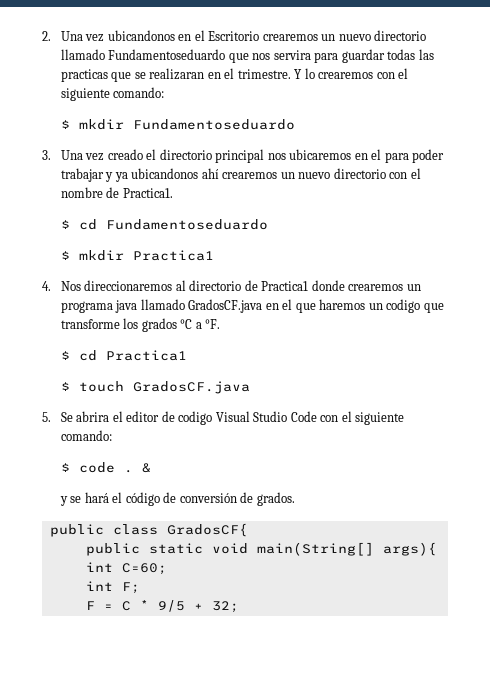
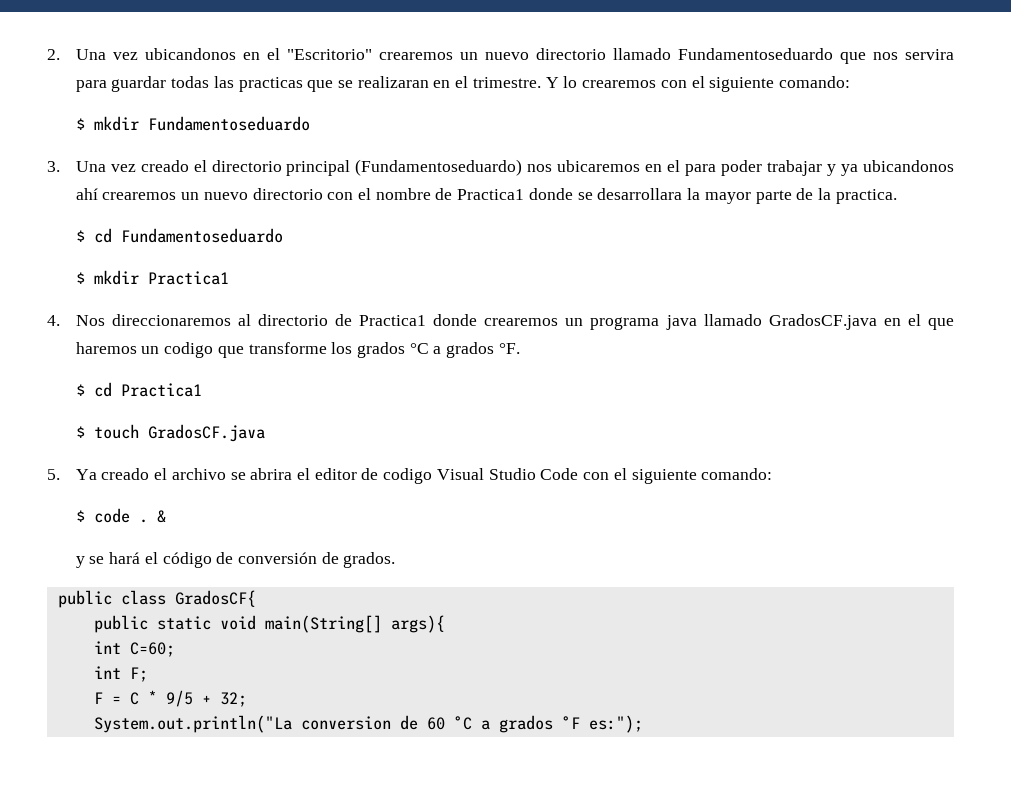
- 2. Una vez ubicandonos en el Escritorio crearemos un nuevo directorio llamado Fundamentoseduardo que nos servira para guardar todas las practicas que se realizaran en el trimestre.
+ 2. Una vez ubicandonos en el "Escritorio" crearemos un nuevo directorio llamado Fundamentoseduardo que nos servira para guardar todas las practicas que se realizaran en el trimestre.
- 3. Una vez creado el directorio principal nos ubicaremos en el para poder trabajar y ya ubicandonos ahí crearemos un nuevo directorio con el nombre de Practica1.
+ 3. Una vez creado el directorio principal (Fundamentoseduardo) nos ubicaremos en el para poder trabajar y ya ubicandonos ahí crearemos un nuevo directorio con el nombre de Practica1 donde se desarrollara la mayor parte de la practica.
- 4. Nos direccionaremos al directorio de Practica1 donde crearemos un programa java llamado GradosCF.java en el que haremos un codigo que transforme los grados °C a °F.
+ 4. Nos direccionaremos al directorio de Practica1 donde crearemos un programa java llamado GradosCF.java en el que haremos un codigo que transforme los grados °C a grados °F.
- 5. Se abrira el editor de codigo Visual Studio Code con el siguiente comando:
+ 5. Ya creado el archivo se abrira el editor de codigo Visual Studio Code con el siguiente comando:
+ System.out.println("La conversion de 60 °C a grados °F es:");

